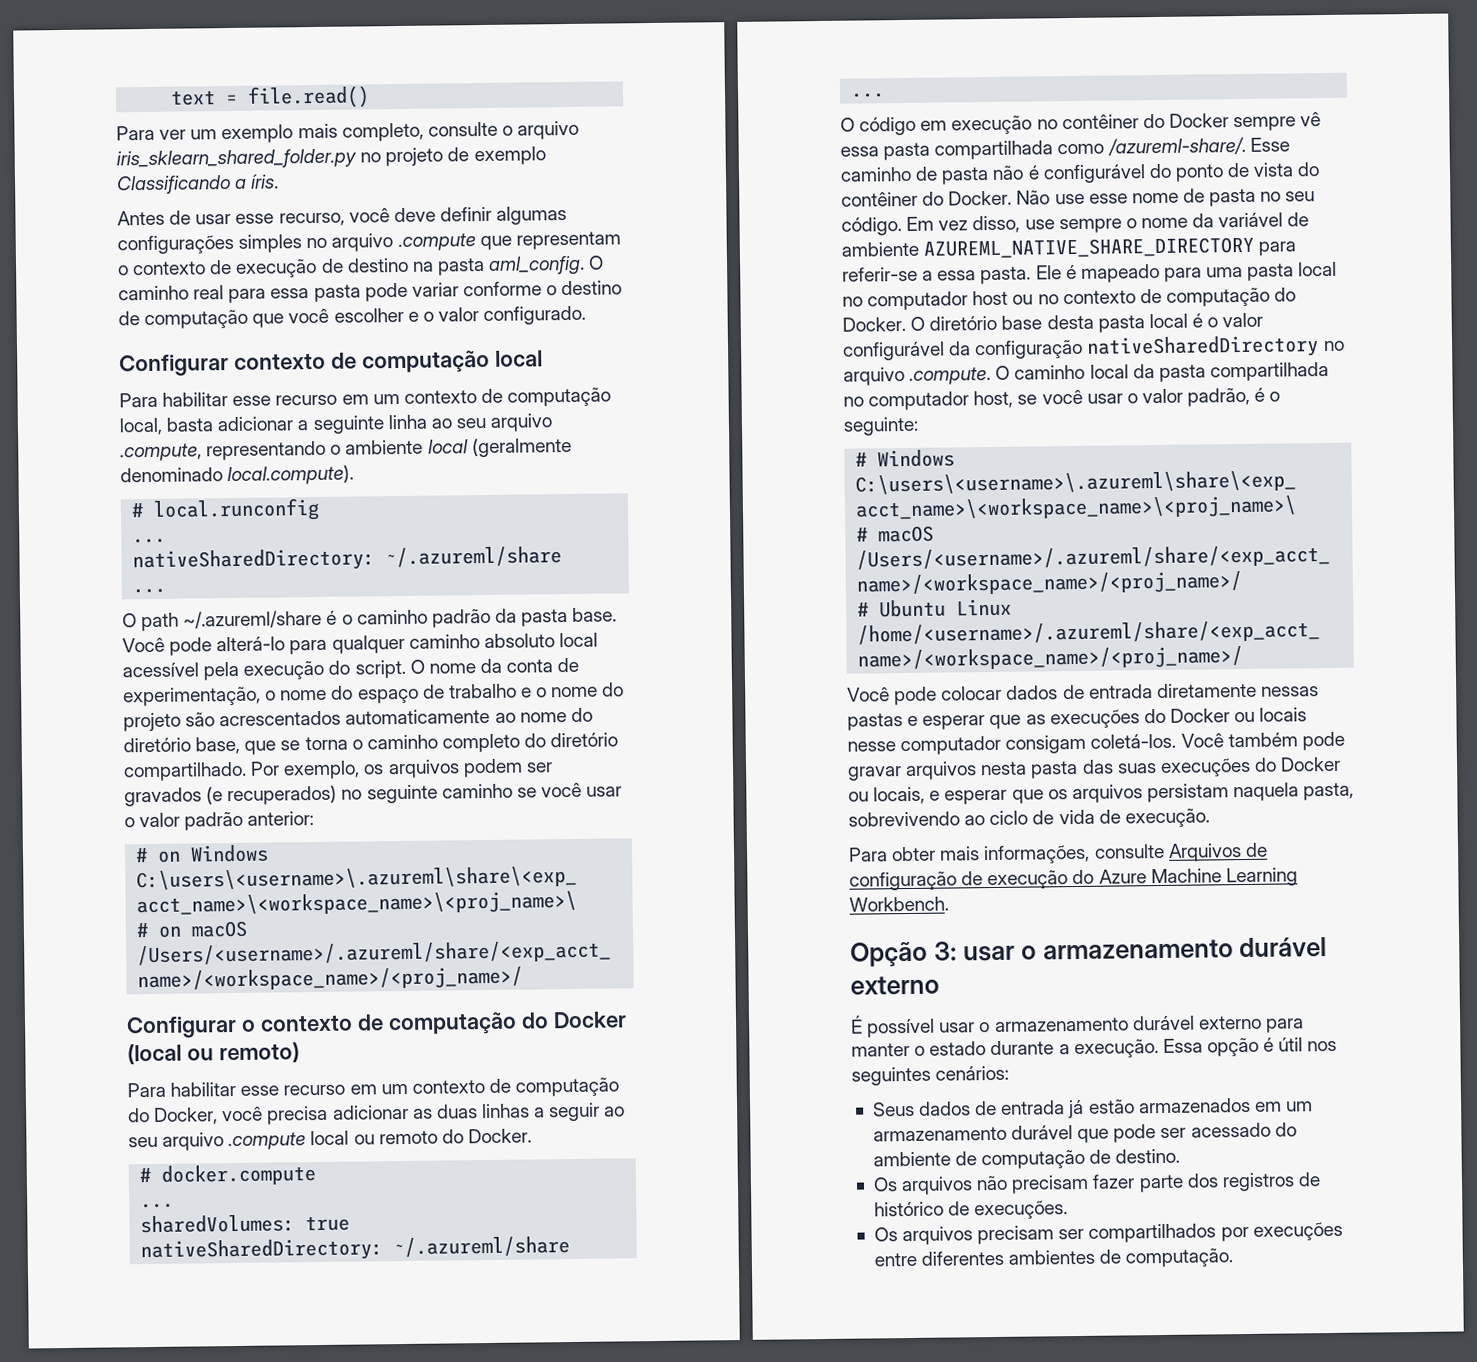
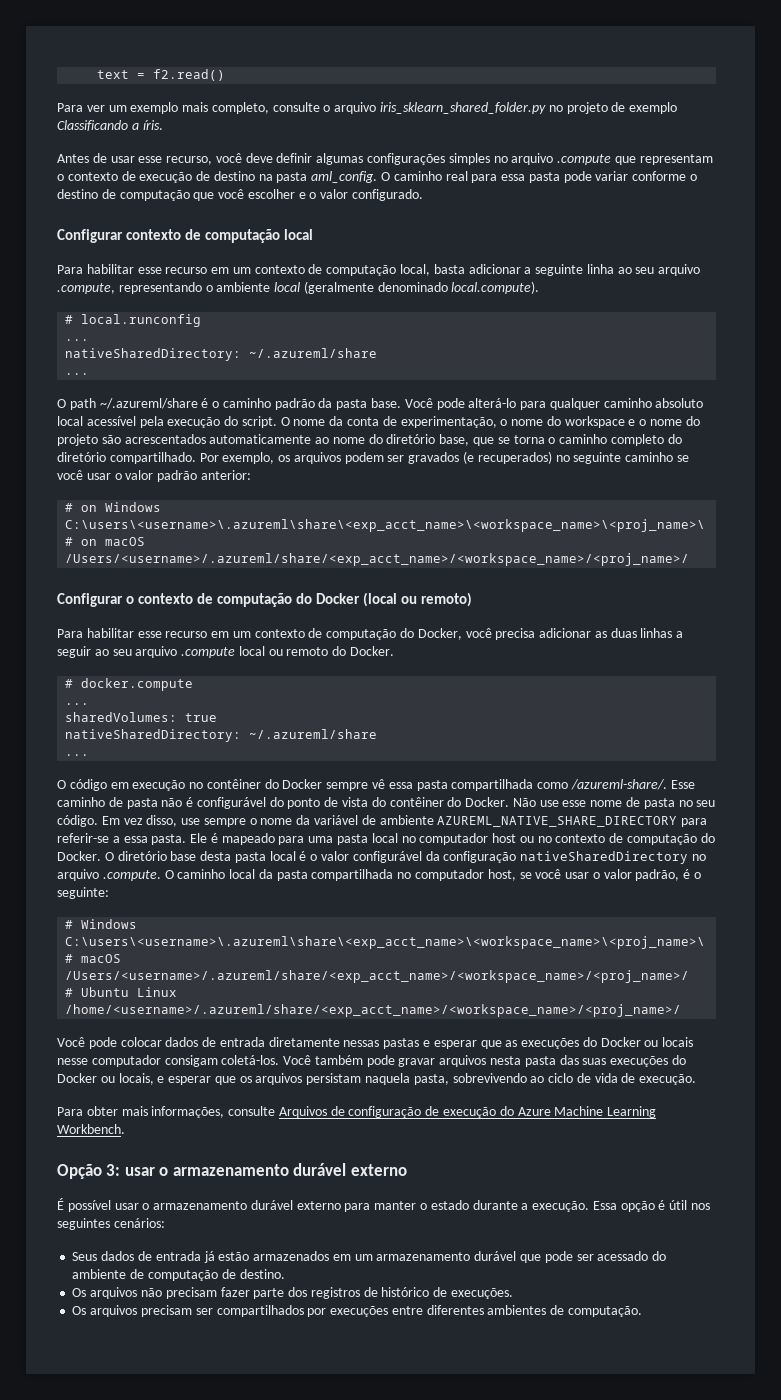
- text = file.read()
+ text = f2.read()
- O nome da conta de experimentação, o nome do espaço de trabalho e o nome do projeto são acrescentados automaticamente ao nome do diretório base, que se torna o caminho completo do diretório compartilhado.
+ O nome da conta de experimentação, o nome do workspace e o nome do projeto são acrescentados automaticamente ao nome do diretório base, que se torna o caminho completo do diretório compartilhado.

